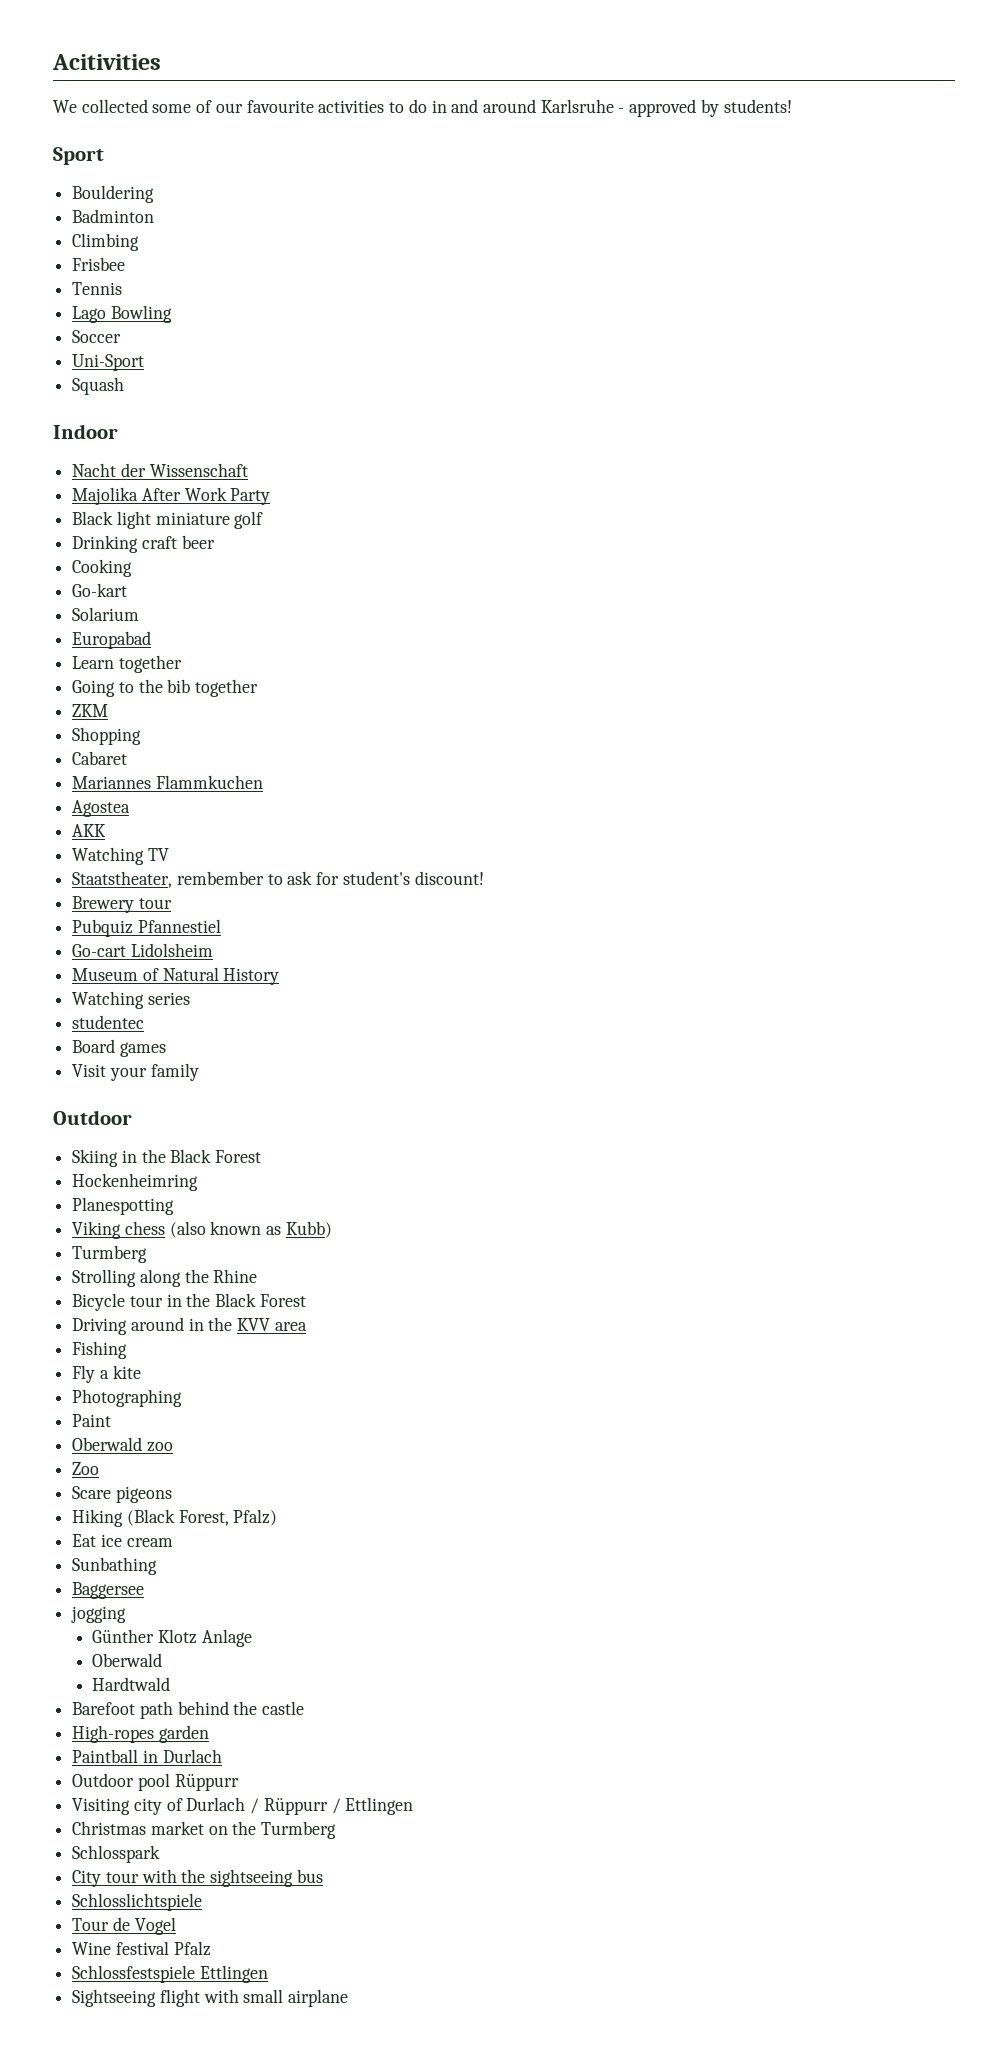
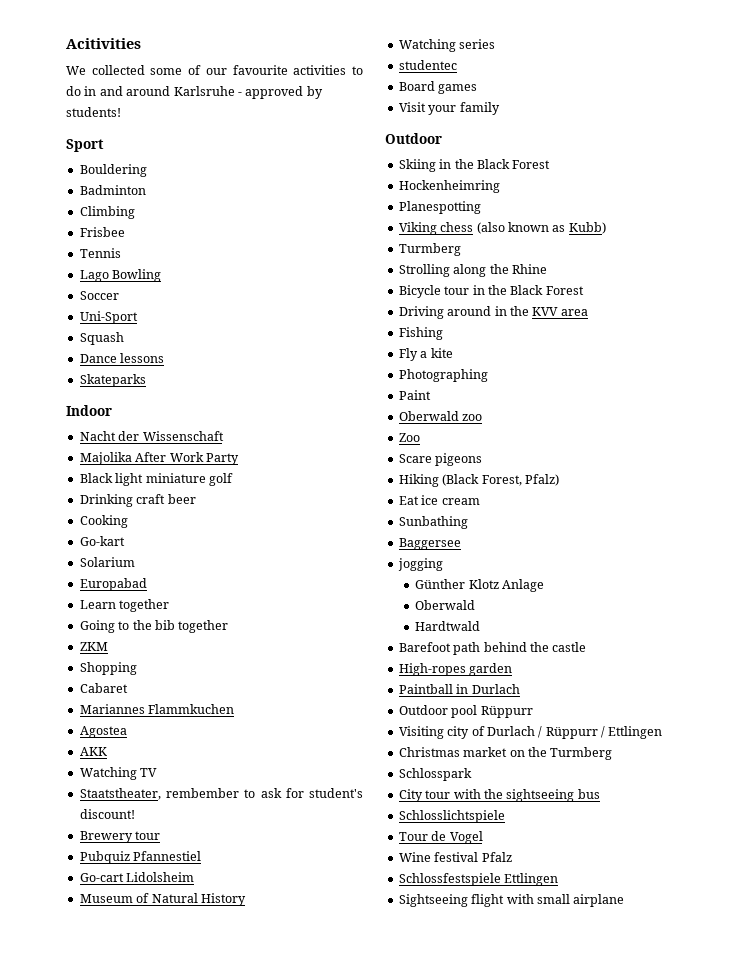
+ Dance lessons
+ Skateparks

